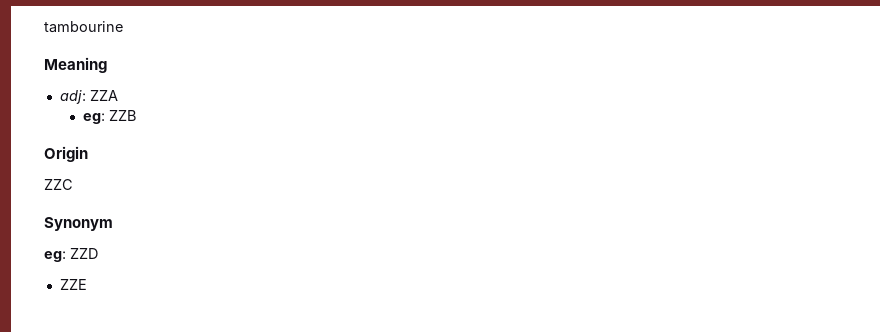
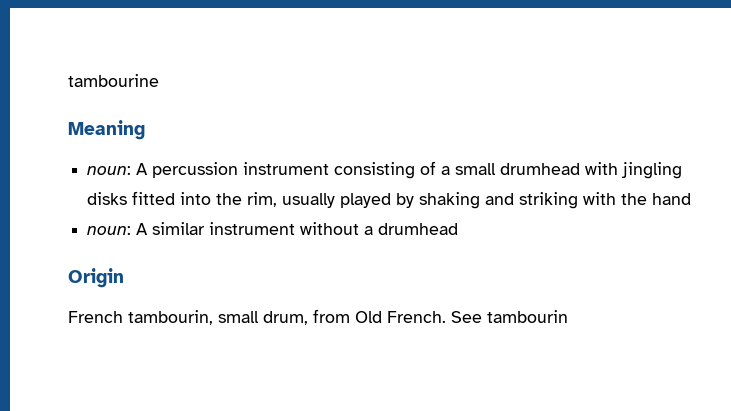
- adj: ZZA
- eg: ZZB
+ noun: A percussion instrument consisting of a small drumhead with jingling disks fitted into the rim, usually played by shaking and striking with the hand
+ noun: A similar instrument without a drumhead
  Origin
- ZZC
- Synonym
- eg: ZZD
- ZZE
+ French tambourin, small drum, from Old French. See tambourin

